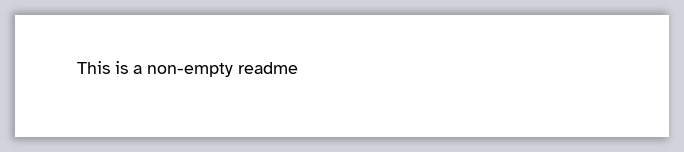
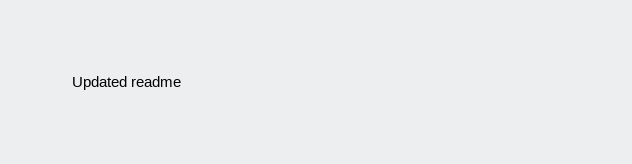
- This is a non-empty readme
+ Updated readme

